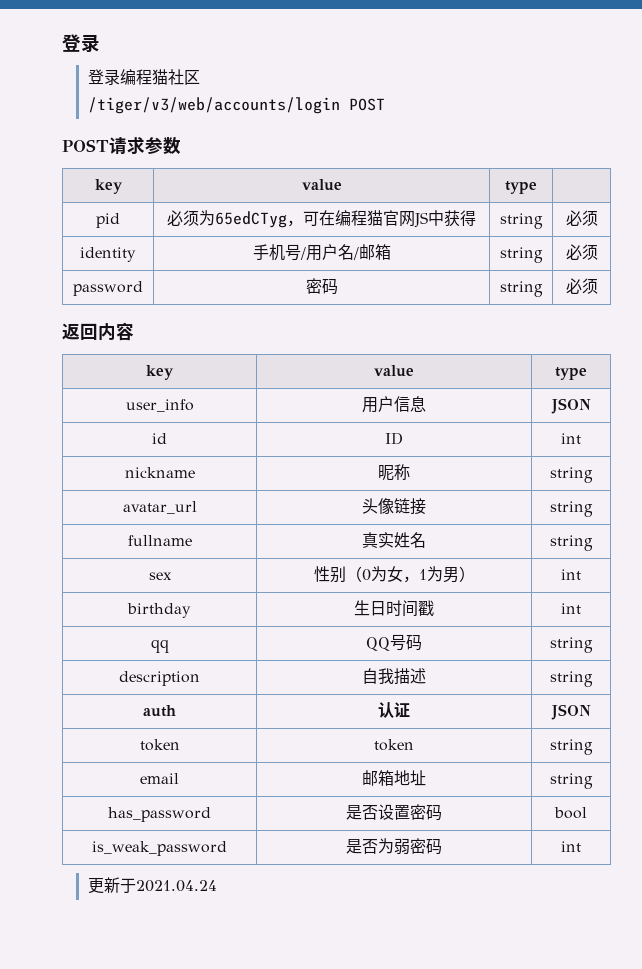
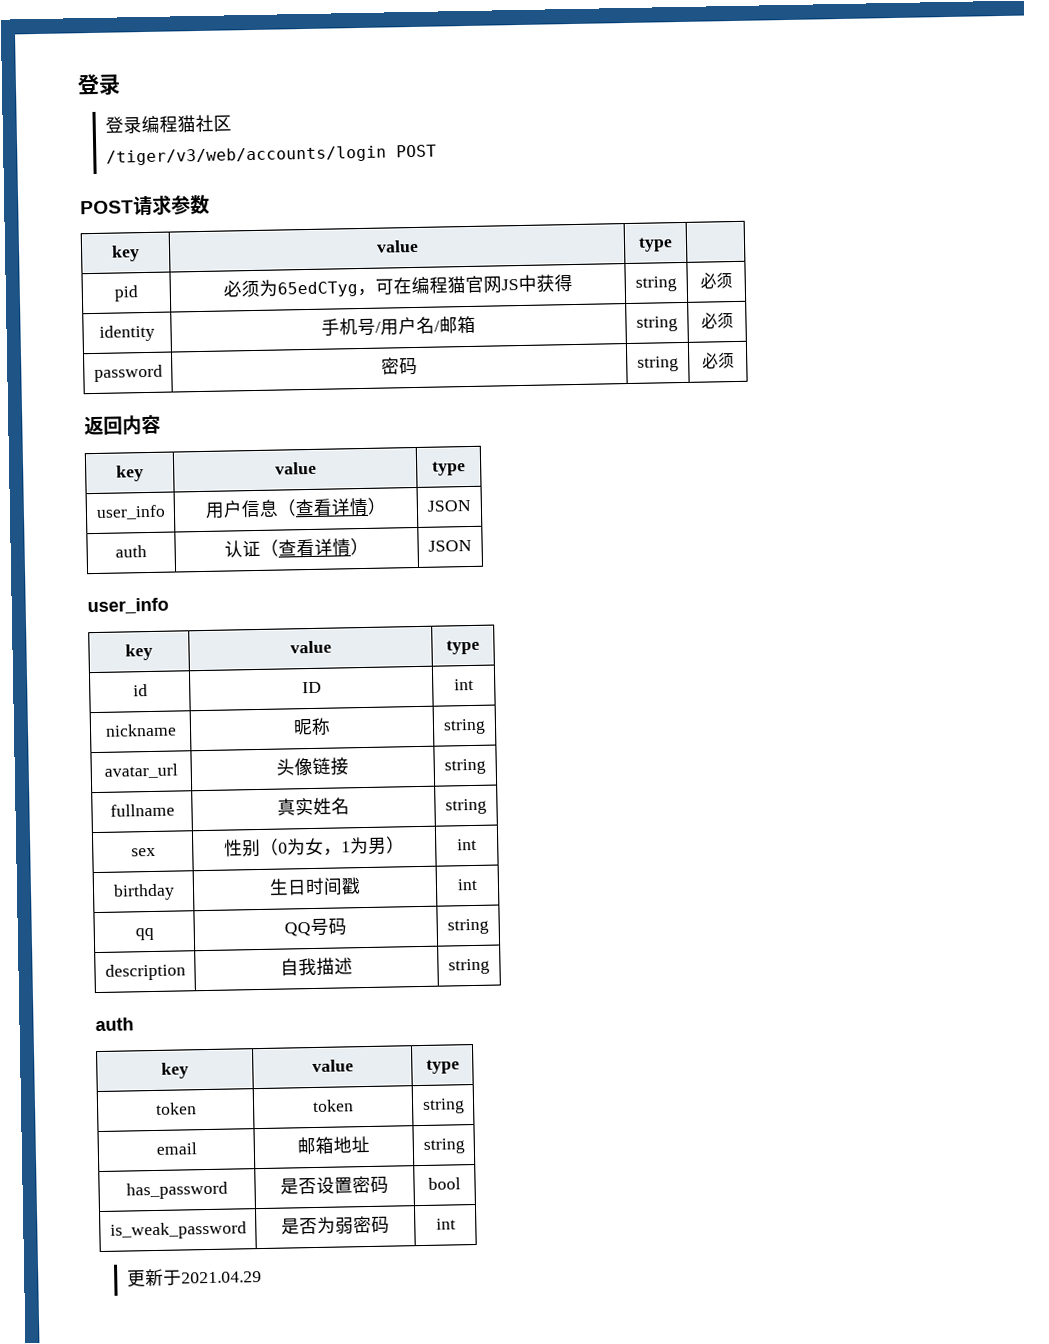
- user_info | 用户信息 | JSON
+ user_info | 用户信息（查看详情） | JSON
+ auth | 认证（查看详情） | JSON
+ user_info
+ key | value | type
  description | 自我描述 | string
- auth | 认证 | JSON
+ auth
+ key | value | type
- 更新于2021.04.24
+ 更新于2021.04.29

